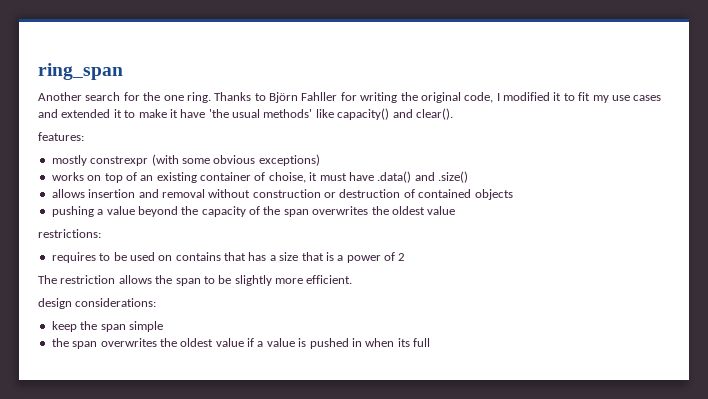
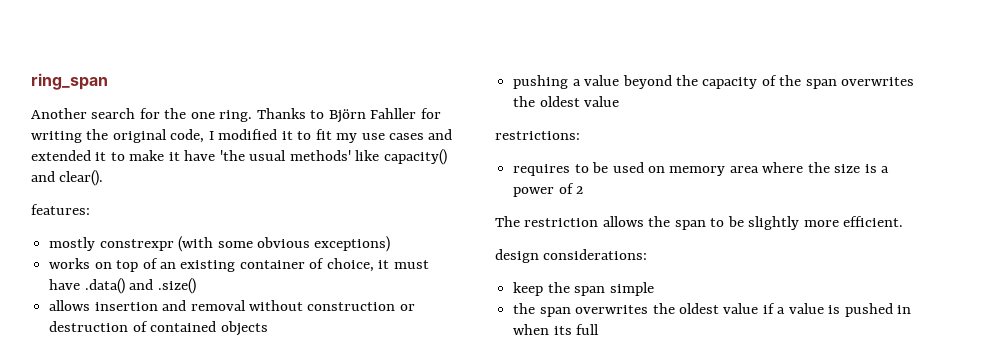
- works on top of an existing container of choise, it must have .data() and .size()
+ works on top of an existing container of choice, it must have .data() and .size()
- requires to be used on contains that has a size that is a power of 2
+ requires to be used on memory area where the size is a power of 2

